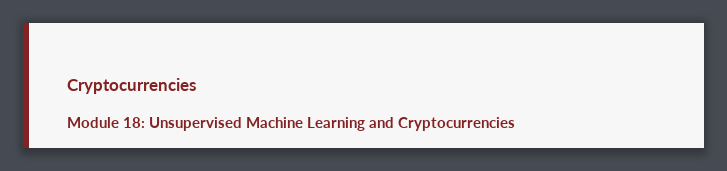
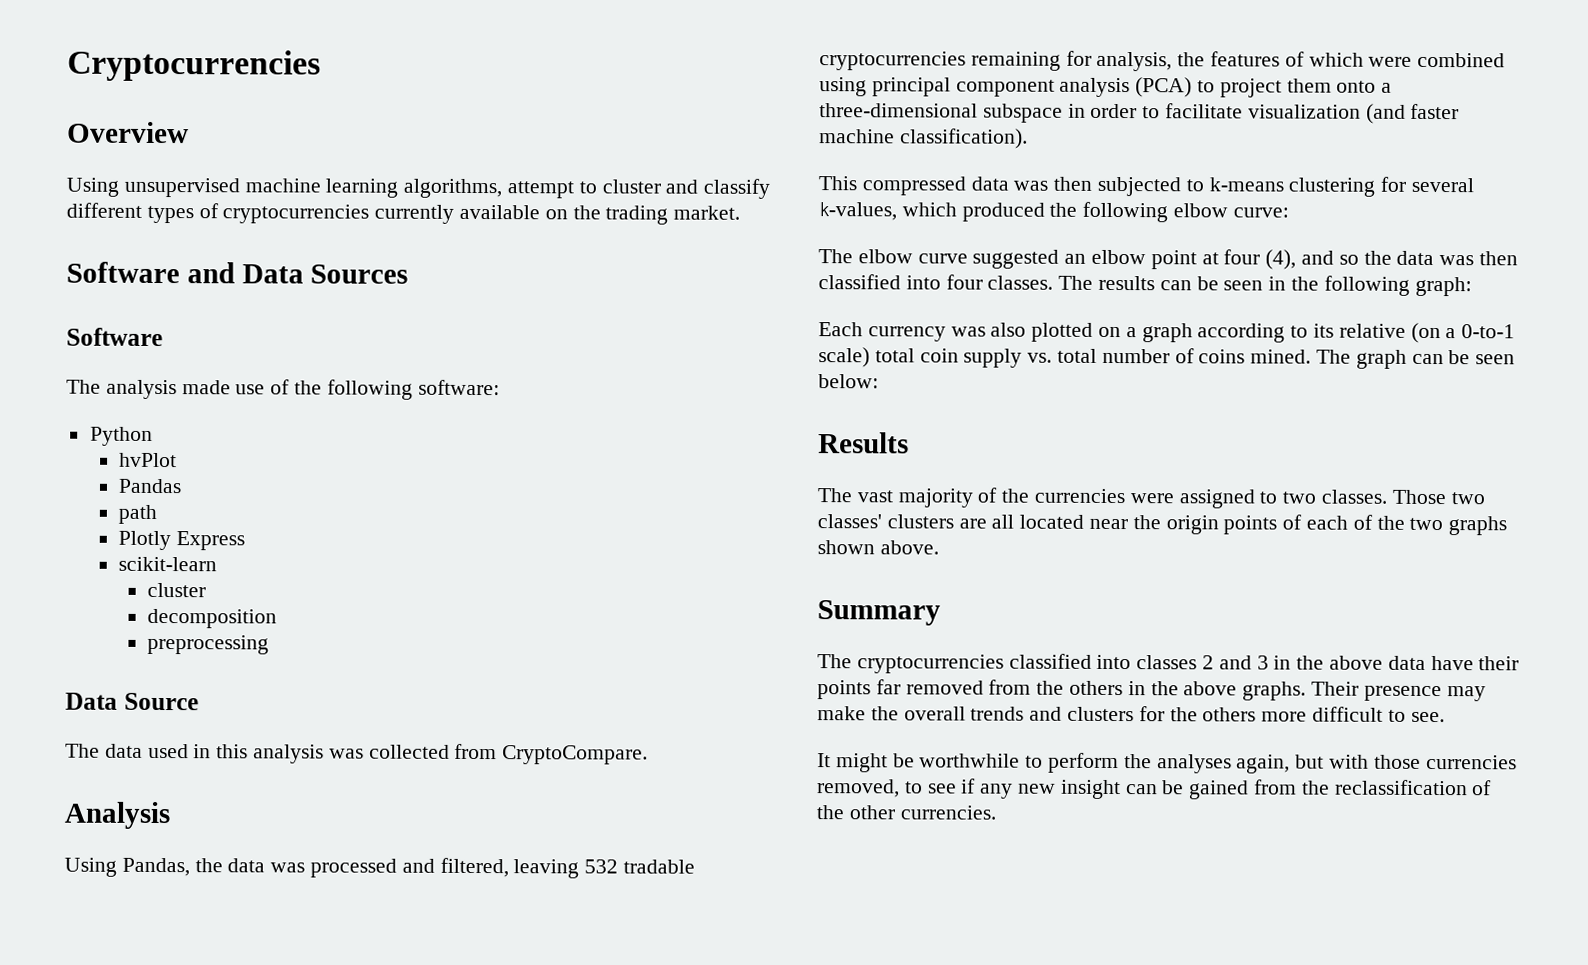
- Module 18: Unsupervised Machine Learning and Cryptocurrencies
+ Overview
+ Using unsupervised machine learning algorithms, attempt to cluster and classify different types of cryptocurrencies currently available on the trading market.
+ Software and Data Sources
+ Software
+ The analysis made use of the following software:
+ Python
+ hvPlot
+ Pandas
+ path
+ Plotly Express
+ scikit-learn
+ cluster
+ decomposition
+ preprocessing
+ Data Source
+ The data used in this analysis was collected from CryptoCompare.
+ Analysis
+ Using Pandas, the data was processed and filtered, leaving 532 tradable cryptocurrencies remaining for analysis, the features of which were combined using principal component analysis (PCA) to project them onto a three-dimensional subspace in order to facilitate visualization (and faster machine classification).
+ This compressed data was then subjected to k-means clustering for several k-values, which produced the following elbow curve:
+ The elbow curve suggested an elbow point at four (4), and so the data was then classified into four classes. The results can be seen in the following graph:
+ Each currency was also plotted on a graph according to its relative (on a 0-to-1 scale) total coin supply vs. total number of coins mined. The graph can be seen below:
+ Results
+ The vast majority of the currencies were assigned to two classes. Those two classes' clusters are all located near the origin points of each of the two graphs shown above.
+ Summary
+ The cryptocurrencies classified into classes 2 and 3 in the above data have their points far removed from the others in the above graphs. Their presence may make the overall trends and clusters for the others more difficult to see.
+ It might be worthwhile to perform the analyses again, but with those currencies removed, to see if any new insight can be gained from the reclassification of the other currencies.

